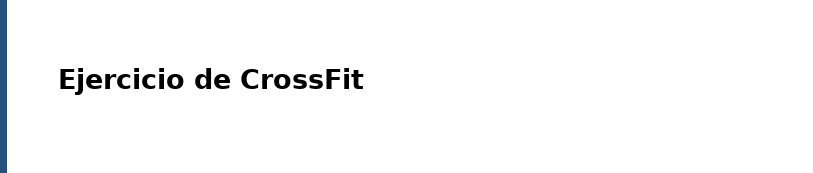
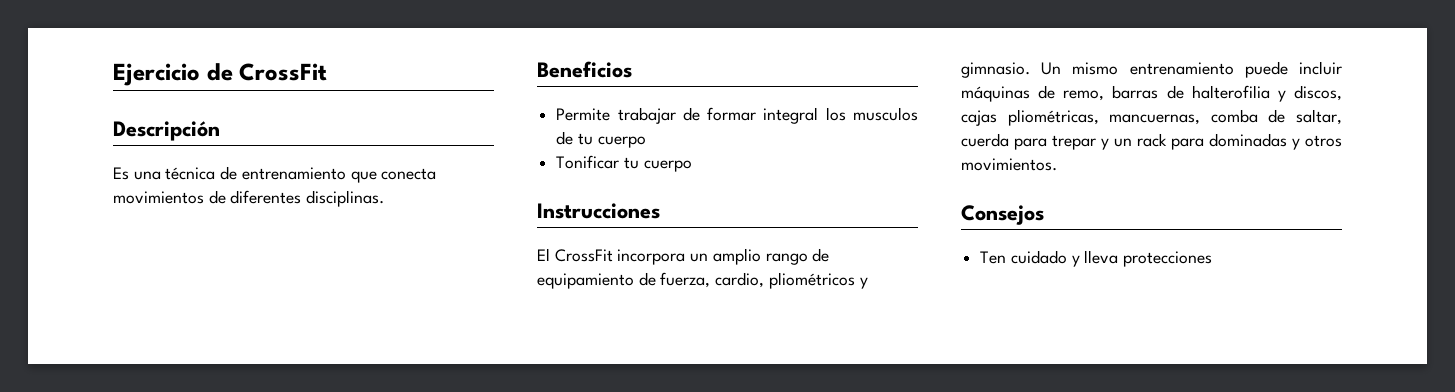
+ Descripción
+ Es una técnica de entrenamiento que conecta movimientos de diferentes disciplinas.
+ Beneficios
+ Permite trabajar de formar integral los musculos de tu cuerpo
+ Tonificar tu cuerpo
+ Instrucciones
+ El CrossFit incorpora un amplio rango de equipamiento de fuerza, cardio, pliométricos y gimnasio. Un mismo entrenamiento puede incluir máquinas de remo, barras de halterofilia y discos, cajas pliométricas, mancuernas, comba de saltar, cuerda para trepar y un rack para dominadas y otros movimientos.
+ Consejos
+ Ten cuidado y lleva protecciones

